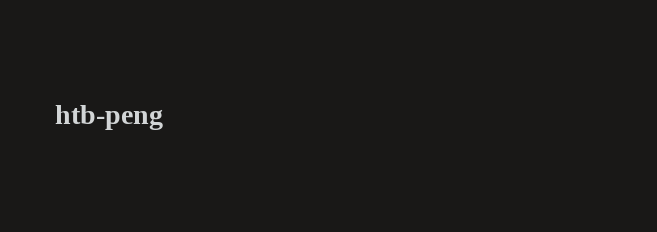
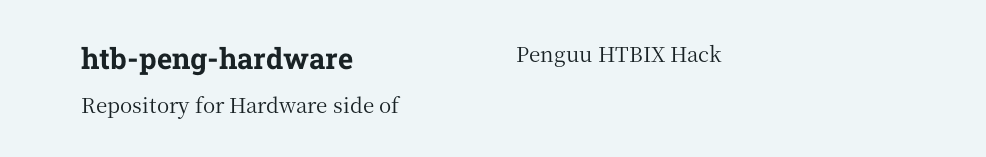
- htb-peng
+ htb-peng-hardware
+ Repository for Hardware side of Penguu HTBIX Hack

